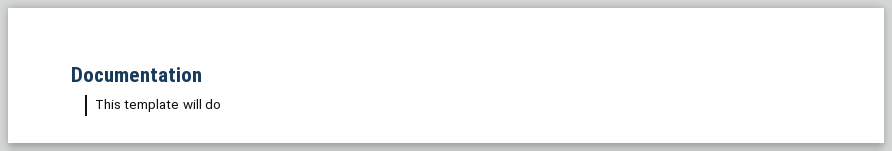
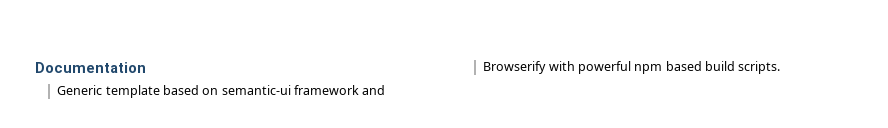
- This template will do
+ Generic template based on semantic-ui framework and Browserify with powerful npm based build scripts.

